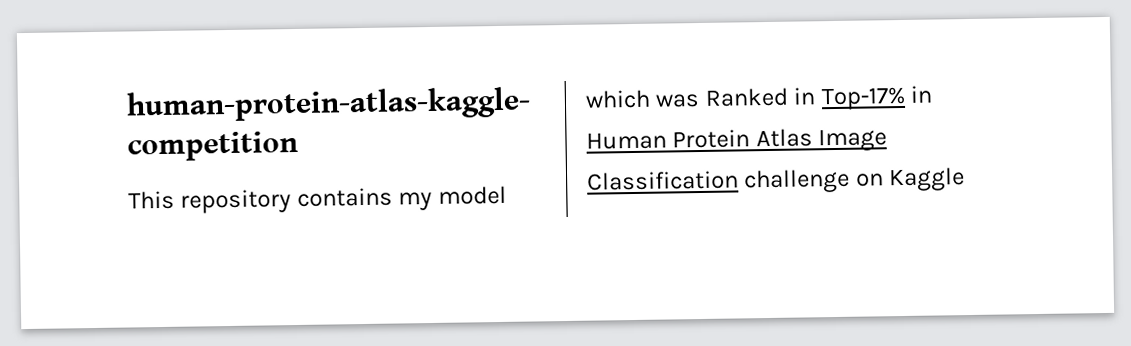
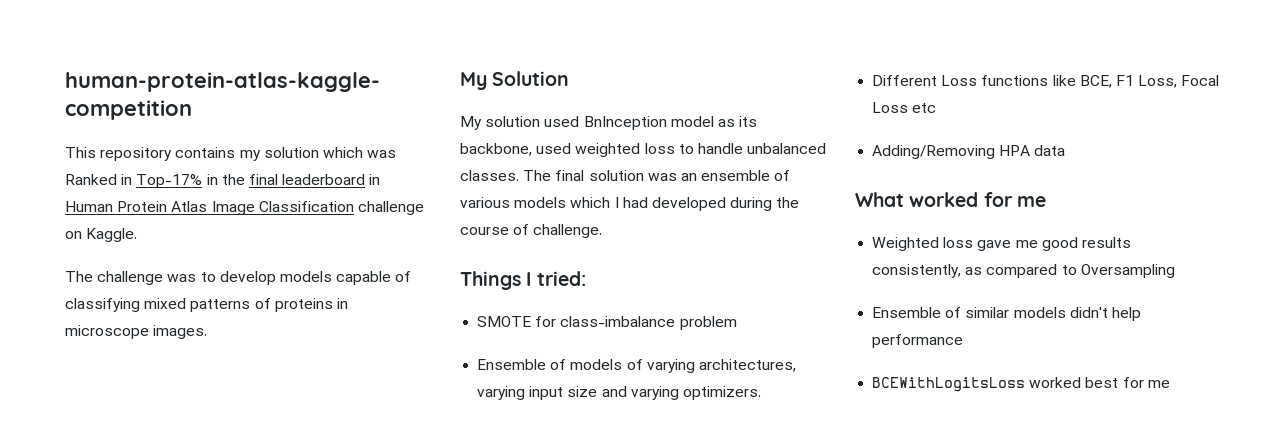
- This repository contains my model which was Ranked in Top-17% in Human Protein Atlas Image Classification challenge on Kaggle
+ This repository contains my solution which was Ranked in Top-17% in the final leaderboard in Human Protein Atlas Image Classification challenge on Kaggle.
+ The challenge was to develop models capable of classifying mixed patterns of proteins in microscope images.
+ My Solution
+ My solution used BnInception model as its backbone, used weighted loss to handle unbalanced classes. The final solution was an ensemble of various models which I had developed during the course of challenge.
+ Things I tried:
+ SMOTE for class-imbalance problem
+ Ensemble of models of varying architectures, varying input size and varying optimizers.
+ Different Loss functions like BCE, F1 Loss, Focal Loss etc
+ Adding/Removing HPA data
+ What worked for me
+ Weighted loss gave me good results consistently, as compared to Oversampling
+ Ensemble of similar models didn't help performance
+ BCEWithLogitsLoss worked best for me

